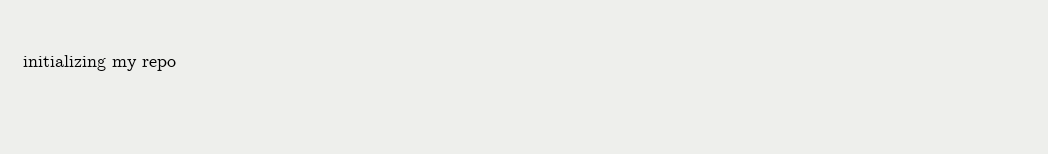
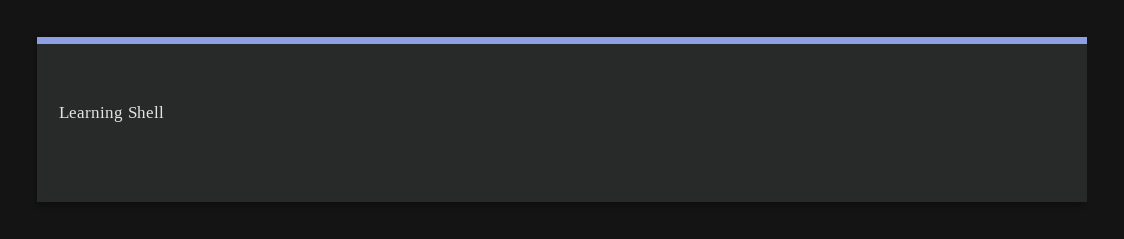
- initializing my repo
+ Learning Shell

